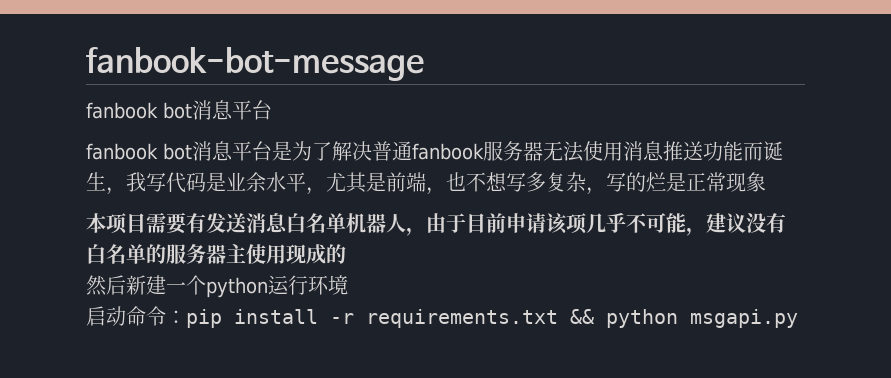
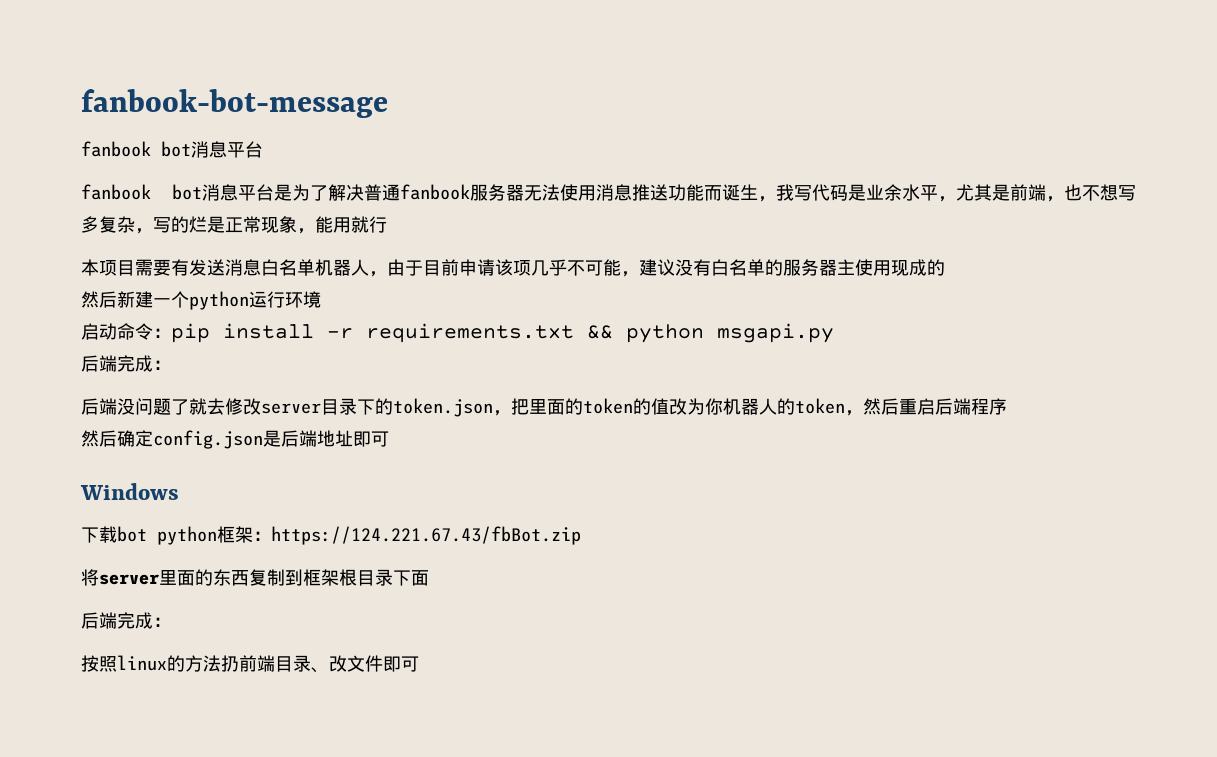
- fanbook bot消息平台是为了解决普通fanbook服务器无法使用消息推送功能而诞生，我写代码是业余水平，尤其是前端，也不想写多复杂，写的烂是正常现象
+ fanbook bot消息平台是为了解决普通fanbook服务器无法使用消息推送功能而诞生，我写代码是业余水平，尤其是前端，也不想写多复杂，写的烂是正常现象，能用就行
  启动命令：pip install -r requirements.txt && python msgapi.py
+ 后端完成：
+ 后端没问题了就去修改server目录下的token.json，把里面的token的值改为你机器人的token，然后重启后端程序
+ 然后确定config.json是后端地址即可
+ Windows
+ 下载bot python框架：https://124.221.67.43/fbBot.zip
+ 将server里面的东西复制到框架根目录下面
+ 后端完成：
+ 按照linux的方法扔前端目录、改文件即可

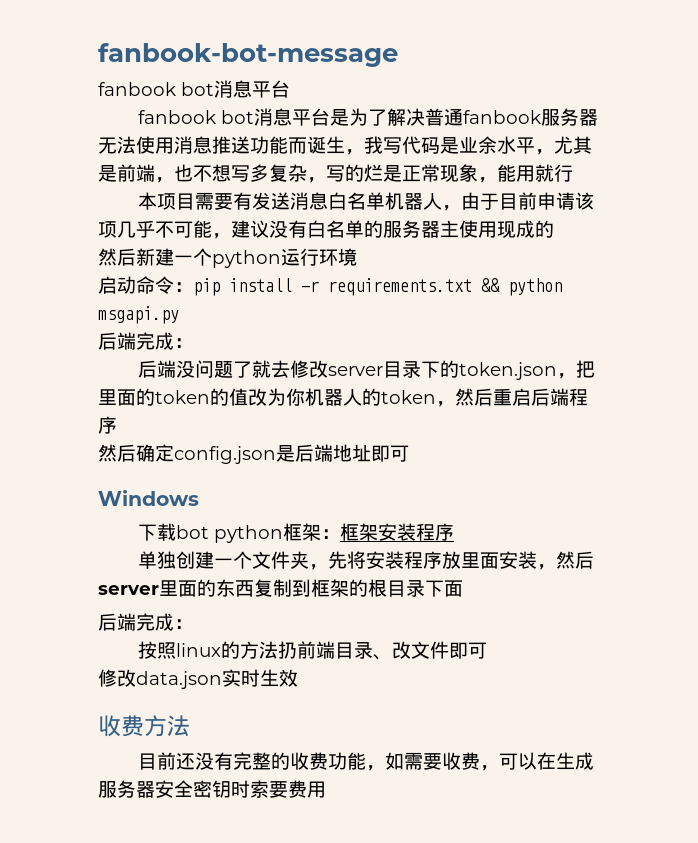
- 下载bot python框架：https://124.221.67.43/fbBot.zip
- 将server里面的东西复制到框架根目录下面
+ 下载bot python框架：框架安装程序
+ 单独创建一个文件夹，先将安装程序放里面安装，然后server里面的东西复制到框架的根目录下面
+ 修改data.json实时生效
+ 收费方法
+ 目前还没有完整的收费功能，如需要收费，可以在生成服务器安全密钥时索要费用

